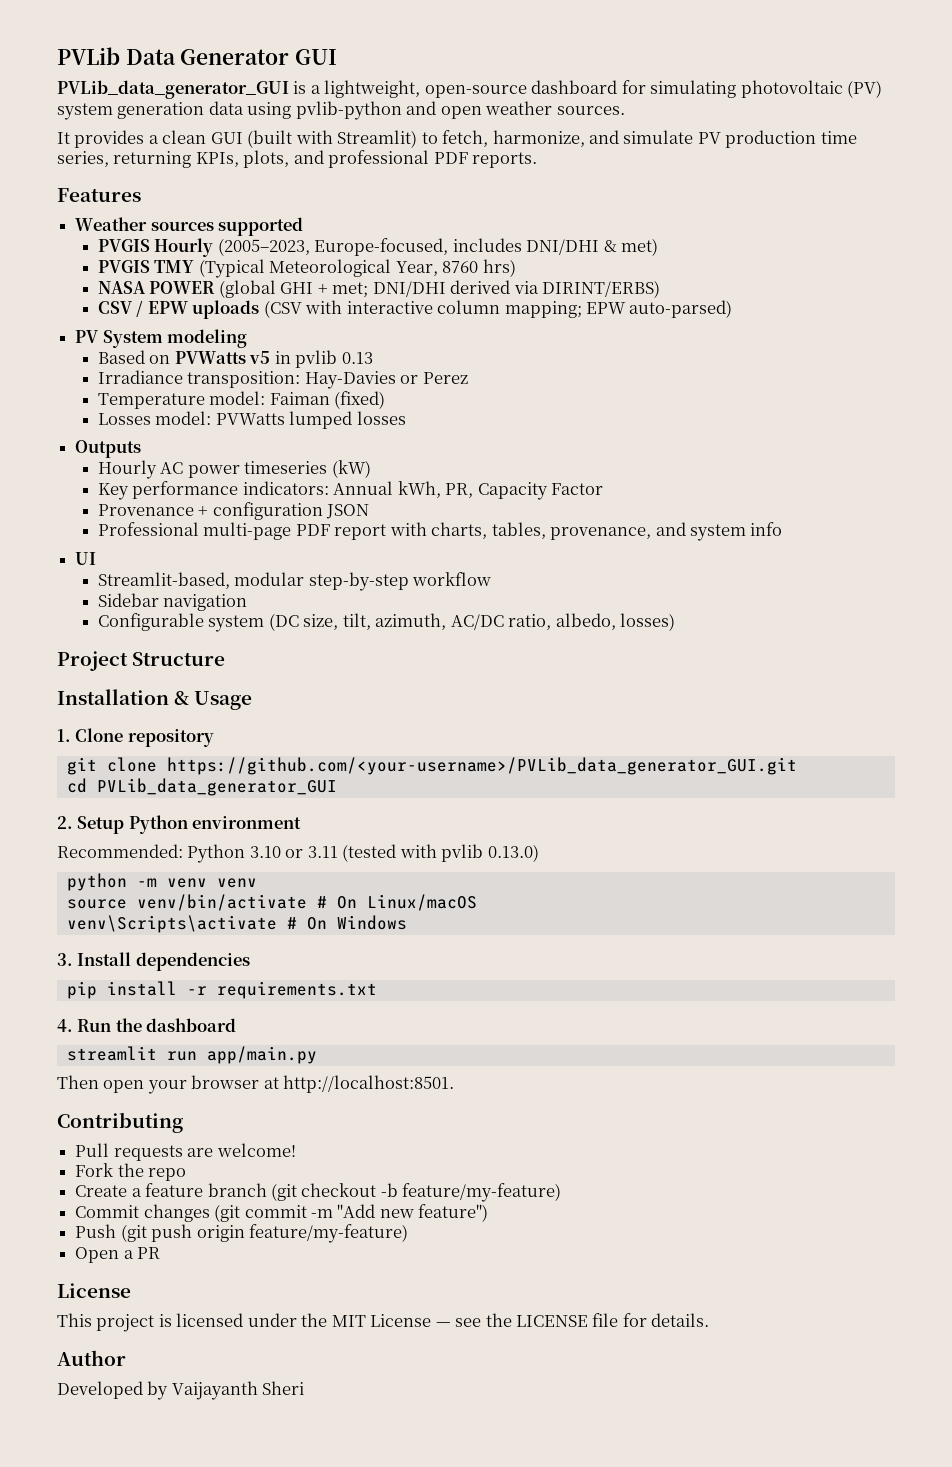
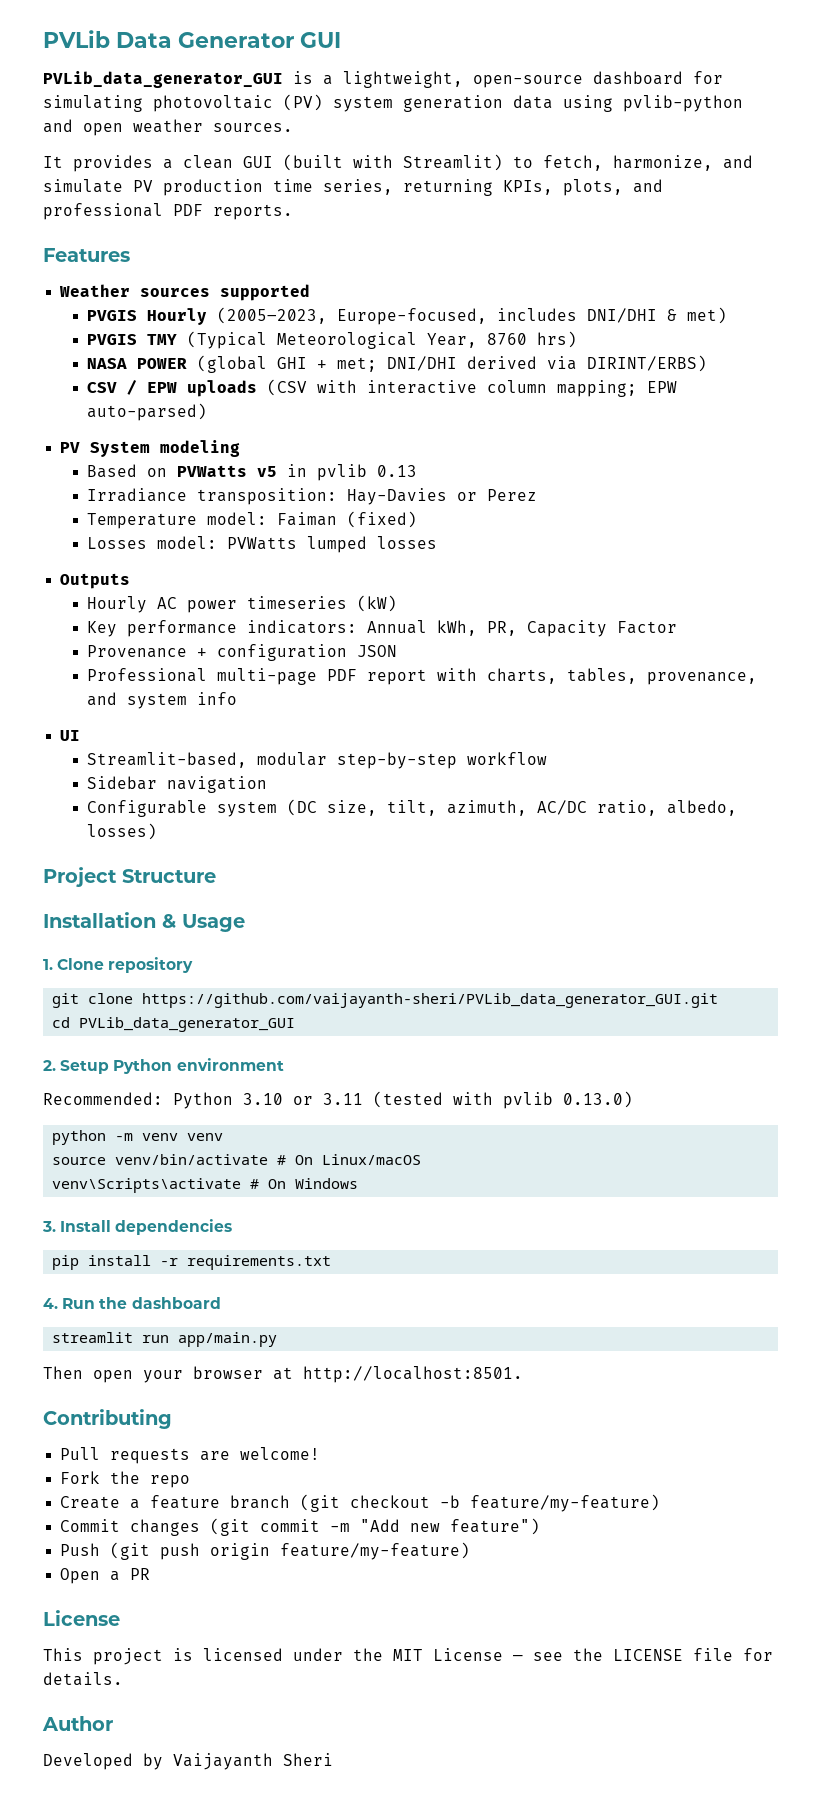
- git clone https://github.com/<your-username>/PVLib_data_generator_GUI.git
+ git clone https://github.com/vaijayanth-sheri/PVLib_data_generator_GUI.git

